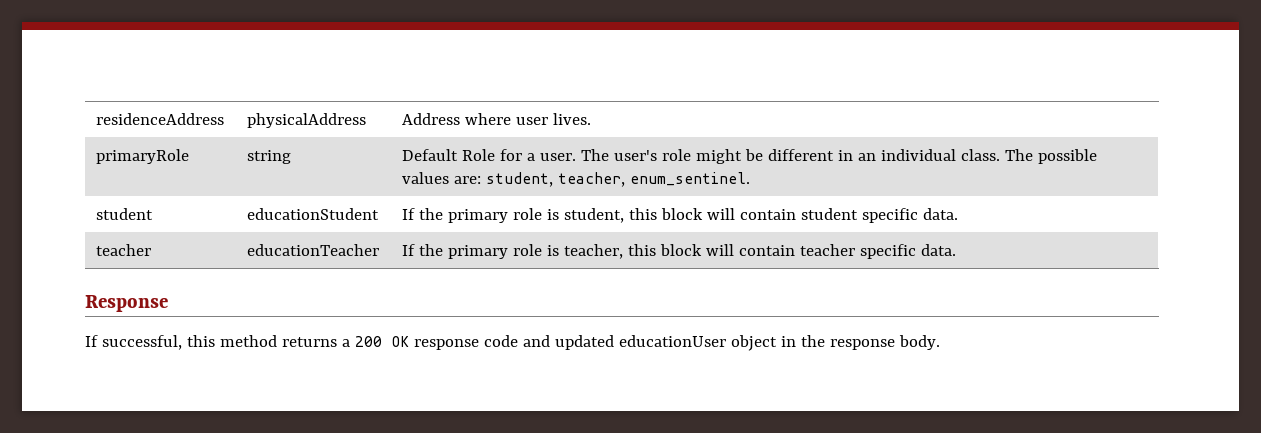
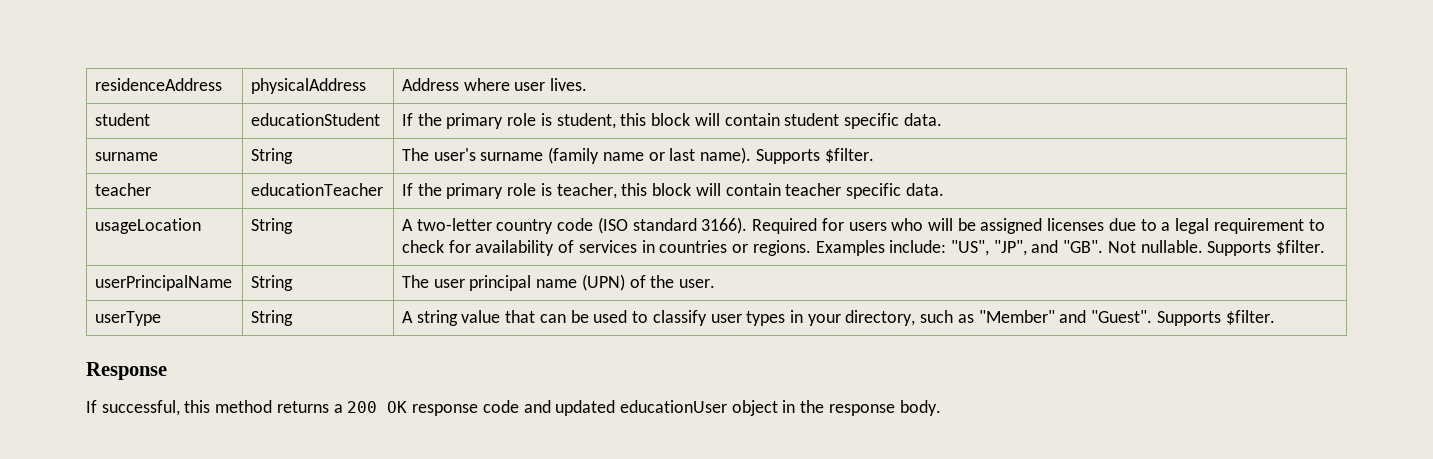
- primaryRole | string | Default Role for a user. The user's role might be different in an individual class. The possible values are: student, teacher, enum_sentinel.
+ surname | String | The user's surname (family name or last name). Supports $filter.
+ usageLocation | String | A two-letter country code (ISO standard 3166). Required for users who will be assigned licenses due to a legal requirement to check for availability of services in countries or regions. Examples include: "US", "JP", and "GB". Not nullable. Supports $filter.
+ userPrincipalName | String | The user principal name (UPN) of the user.
+ userType | String | A string value that can be used to classify user types in your directory, such as "Member" and "Guest". Supports $filter.

